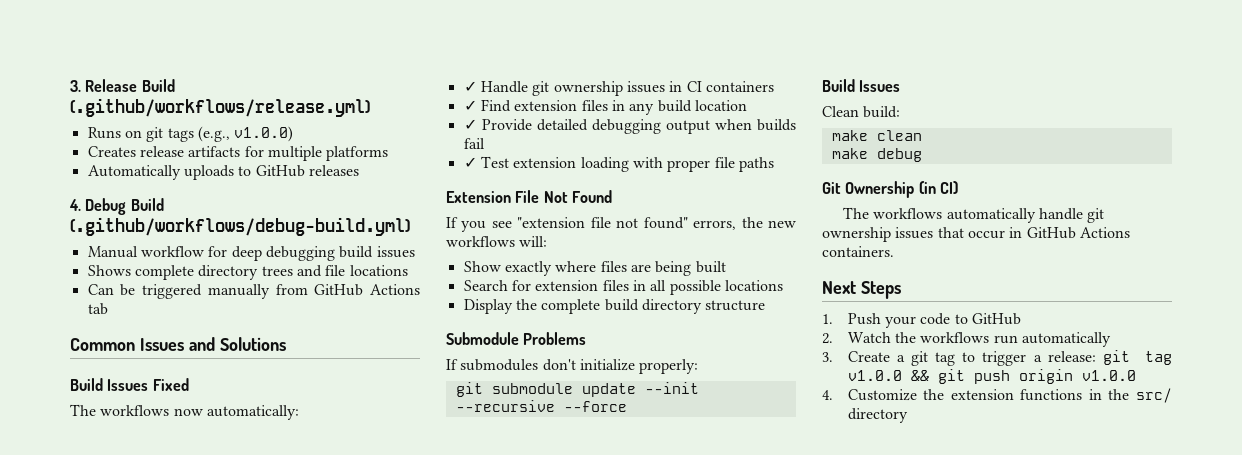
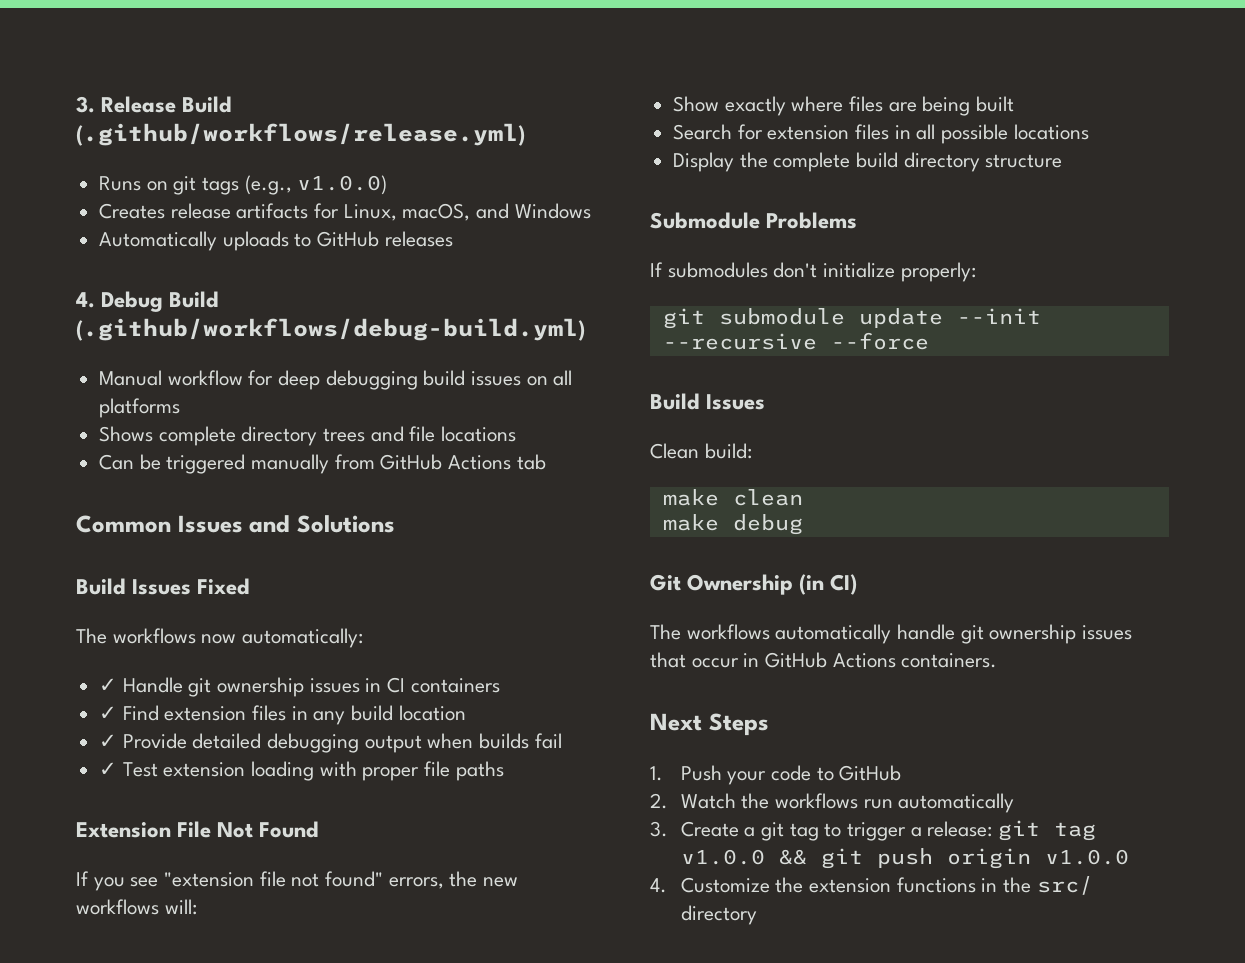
- Creates release artifacts for multiple platforms
+ Creates release artifacts for Linux, macOS, and Windows
- Manual workflow for deep debugging build issues
+ Manual workflow for deep debugging build issues on all platforms

